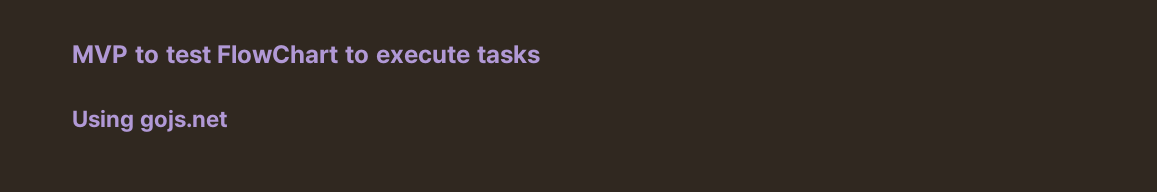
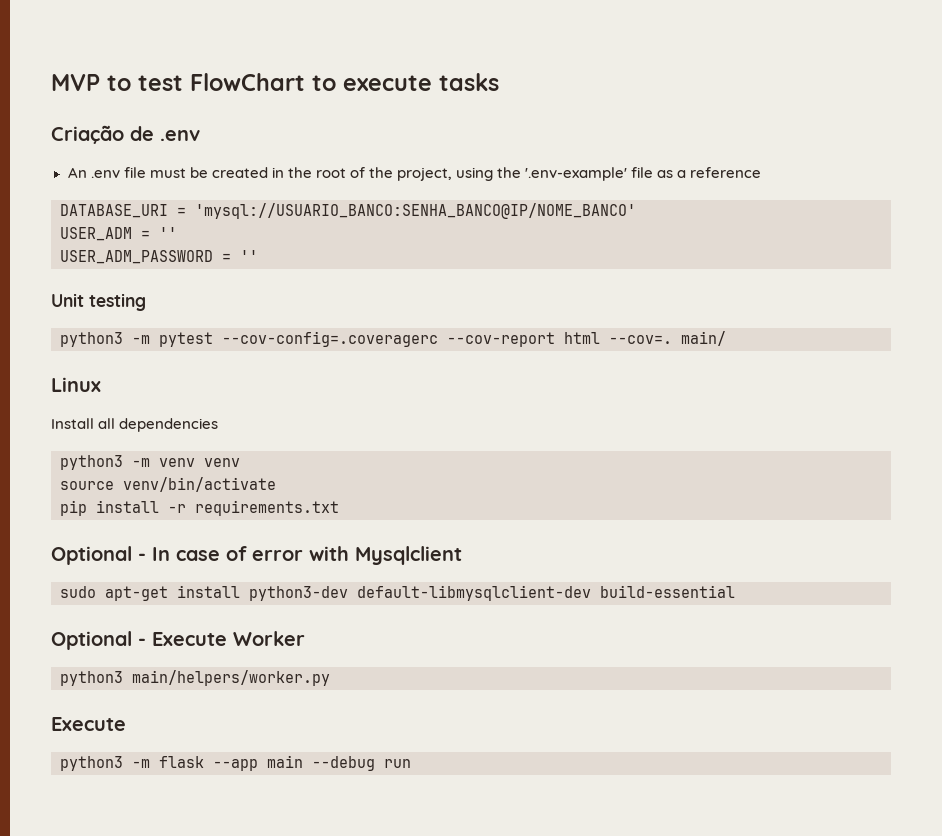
- Using gojs.net
+ Criação de .env
+ An .env file must be created in the root of the project, using the '.env-example' file as a reference
+ DATABASE_URI = 'mysql://USUARIO_BANCO:SENHA_BANCO@IP/NOME_BANCO'
+ USER_ADM = ''
+ USER_ADM_PASSWORD = ''
+ Unit testing
+ python3 -m pytest --cov-config=.coveragerc --cov-report html --cov=. main/
+ Linux
+ Install all dependencies
+ python3 -m venv venv
+ source venv/bin/activate
+ pip install -r requirements.txt
+ Optional - In case of error with Mysqlclient
+ sudo apt-get install python3-dev default-libmysqlclient-dev build-essential
+ Optional - Execute Worker
+ python3 main/helpers/worker.py
+ Execute
+ python3 -m flask --app main --debug run

